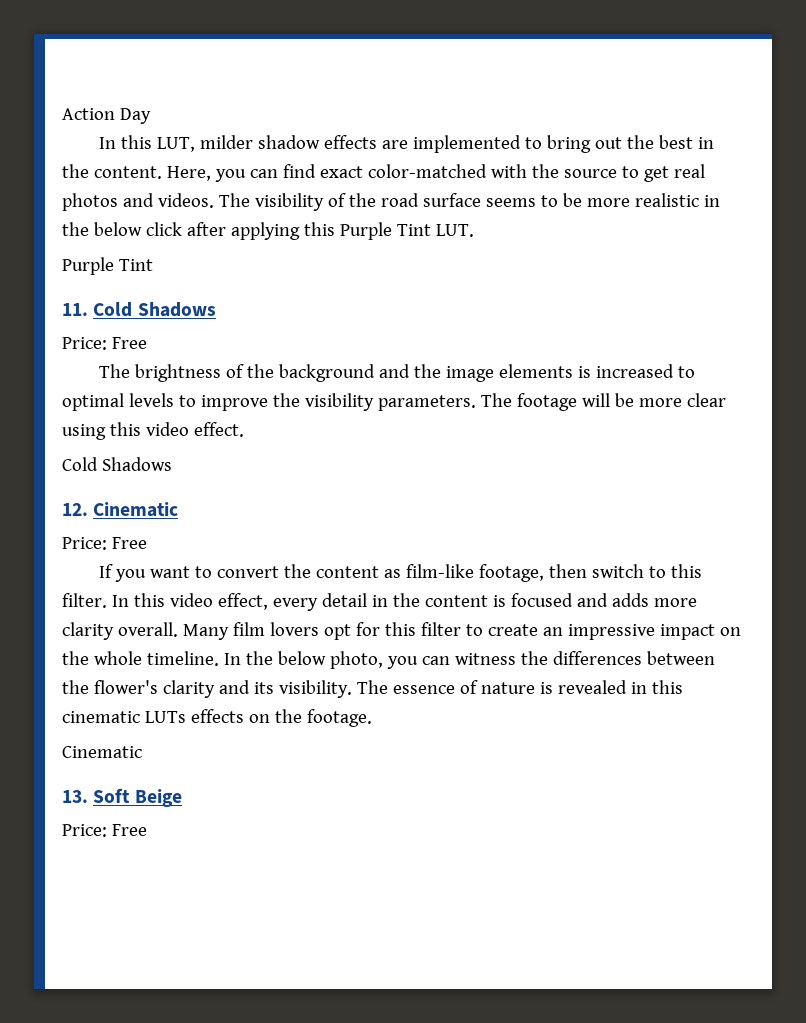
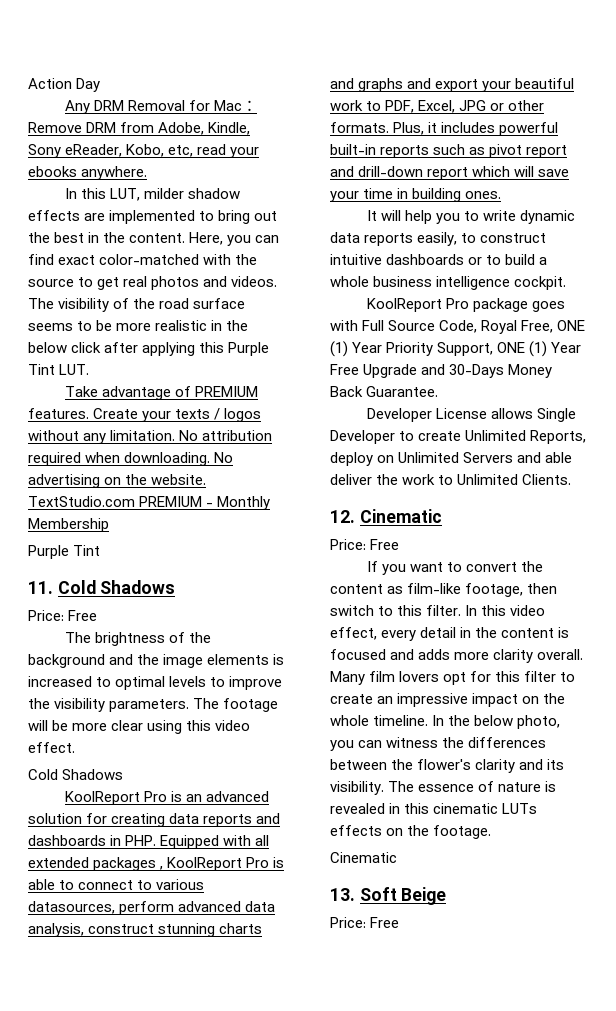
+ Any DRM Removal for Mac：Remove DRM from Adobe, Kindle, Sony eReader, Kobo, etc, read your ebooks anywhere.
+ Take advantage of PREMIUM features. Create your texts / logos without any limitation. No attribution required when downloading. No advertising on the website. TextStudio.com PREMIUM - Monthly Membership
+ KoolReport Pro is an advanced solution for creating data reports and dashboards in PHP. Equipped with all extended packages , KoolReport Pro is able to connect to various datasources, perform advanced data analysis, construct stunning charts and graphs and export your beautiful work to PDF, Excel, JPG or other formats. Plus, it includes powerful built-in reports such as pivot report and drill-down report which will save your time in building ones.
+ It will help you to write dynamic data reports easily, to construct intuitive dashboards or to build a whole business intelligence cockpit.
+ KoolReport Pro package goes with Full Source Code, Royal Free, ONE (1) Year Priority Support, ONE (1) Year Free Upgrade and 30-Days Money Back Guarantee.
+ Developer License allows Single Developer to create Unlimited Reports, deploy on Unlimited Servers and able deliver the work to Unlimited Clients.

